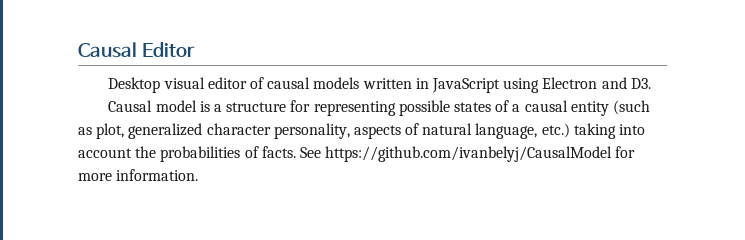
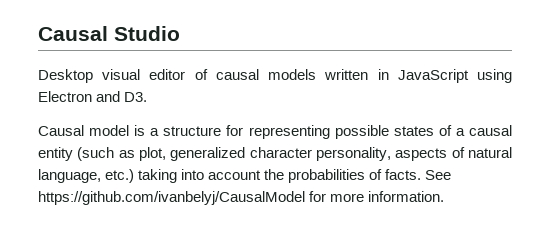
- Causal Editor
+ Causal Studio

